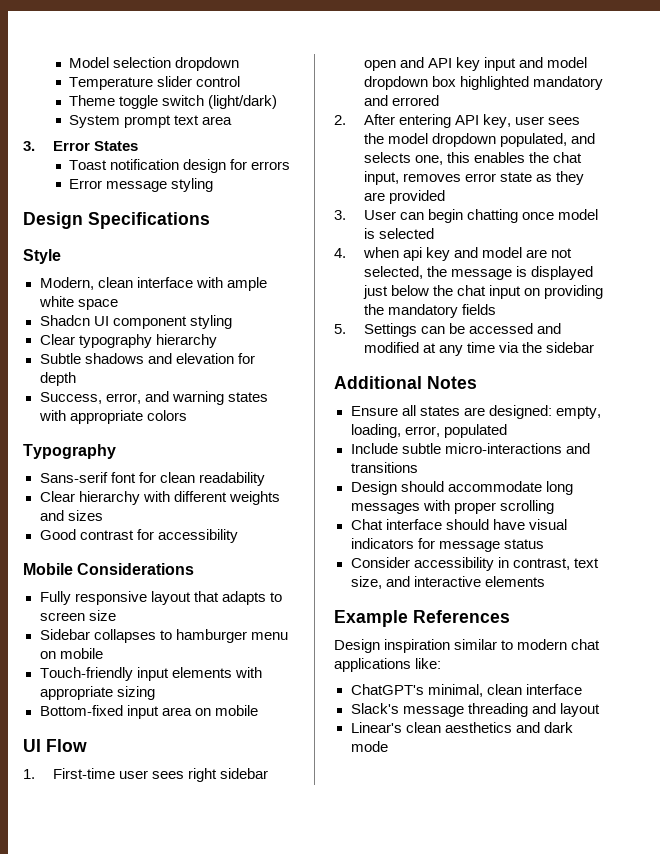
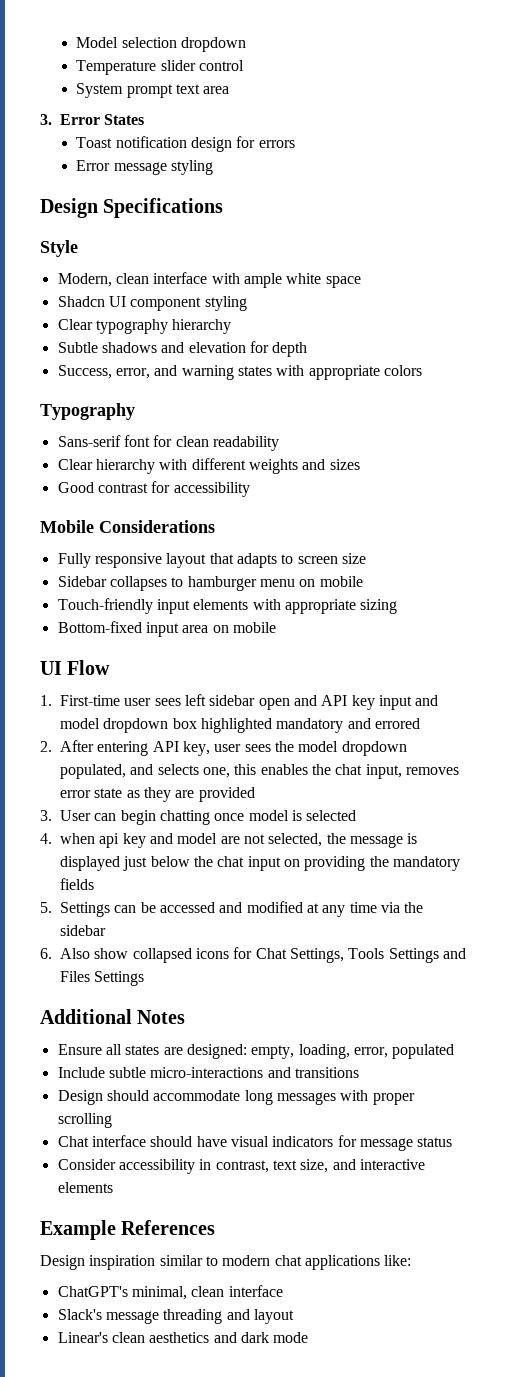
- Theme toggle switch (light/dark)
- 1. First-time user sees right sidebar open and API key input and model dropdown box highlighted mandatory and errored
+ 1. First-time user sees left sidebar open and API key input and model dropdown box highlighted mandatory and errored
+ 6. Also show collapsed icons for Chat Settings, Tools Settings and Files Settings

